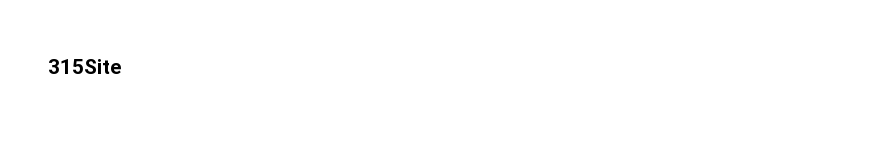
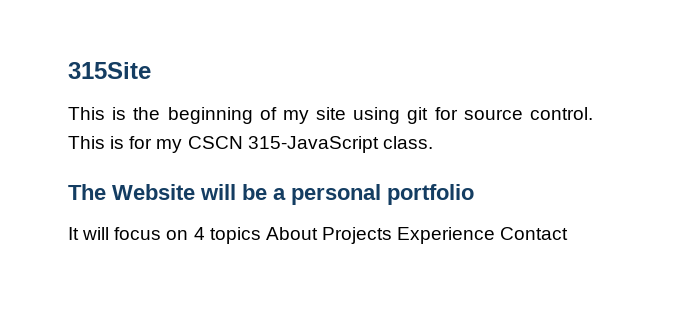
+ This is the beginning of my site using git for source control. This is for my CSCN 315-JavaScript class.
+ The Website will be a personal portfolio
+ It will focus on 4 topics About Projects Experience Contact

